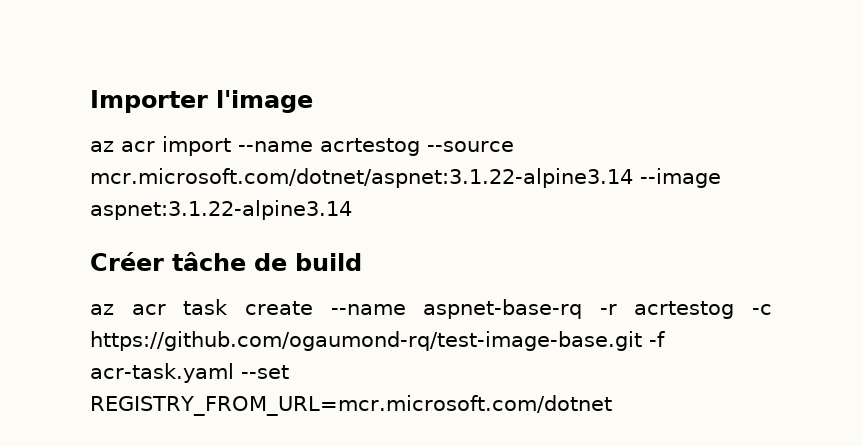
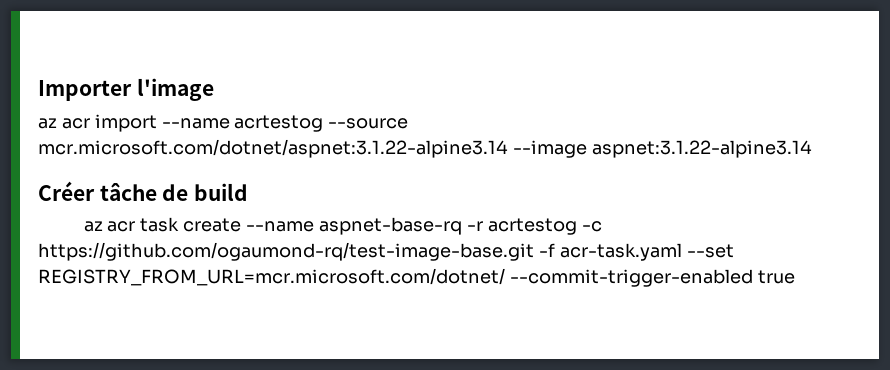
- az acr task create --name aspnet-base-rq -r acrtestog -c https://github.com/ogaumond-rq/test-image-base.git -f acr-task.yaml --set REGISTRY_FROM_URL=mcr.microsoft.com/dotnet
+ az acr task create --name aspnet-base-rq -r acrtestog -c https://github.com/ogaumond-rq/test-image-base.git -f acr-task.yaml --set REGISTRY_FROM_URL=mcr.microsoft.com/dotnet/ --commit-trigger-enabled true

